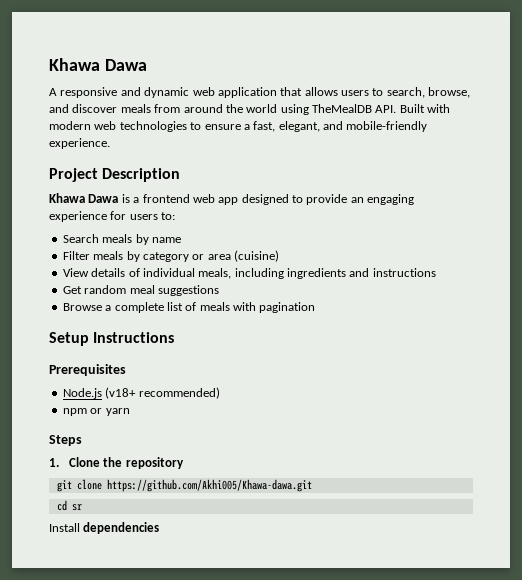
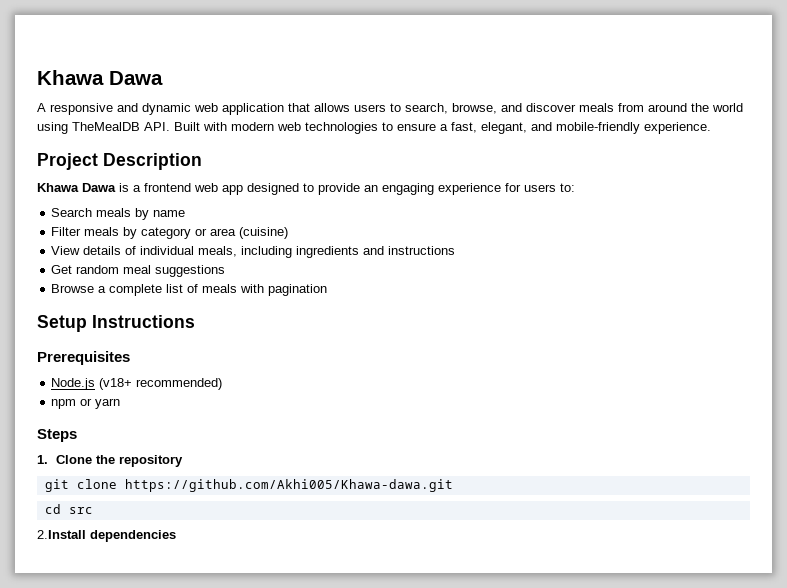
- cd sr
- Install dependencies
+ cd src
+ 2.Install dependencies

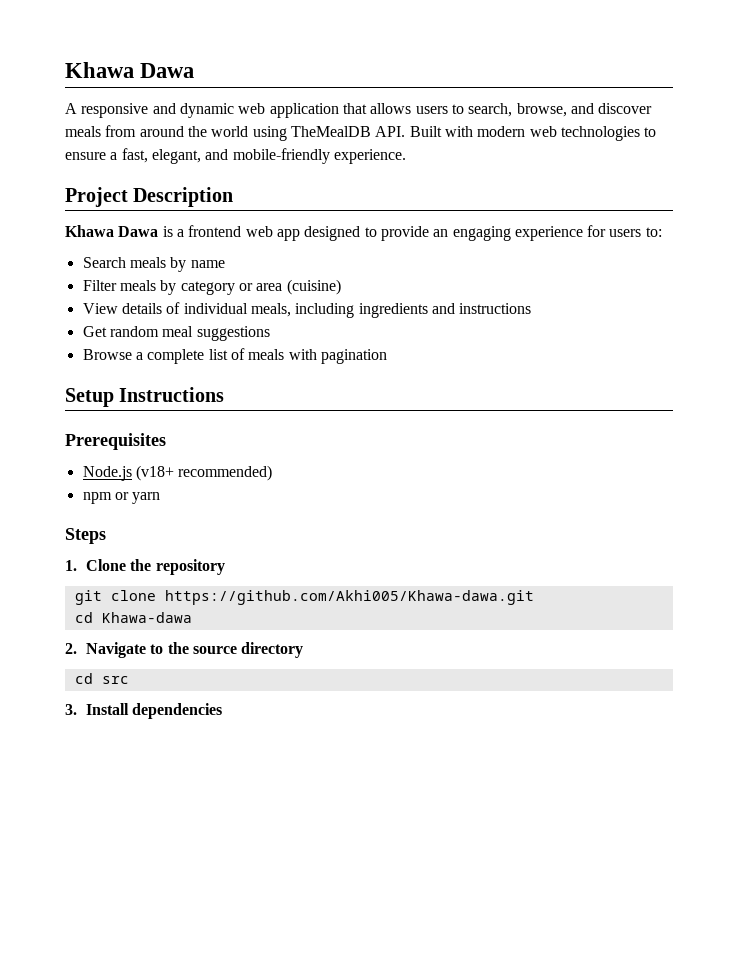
+ cd Khawa-dawa
+ 2. Navigate to the source directory
- 2.Install dependencies
+ 3. Install dependencies

